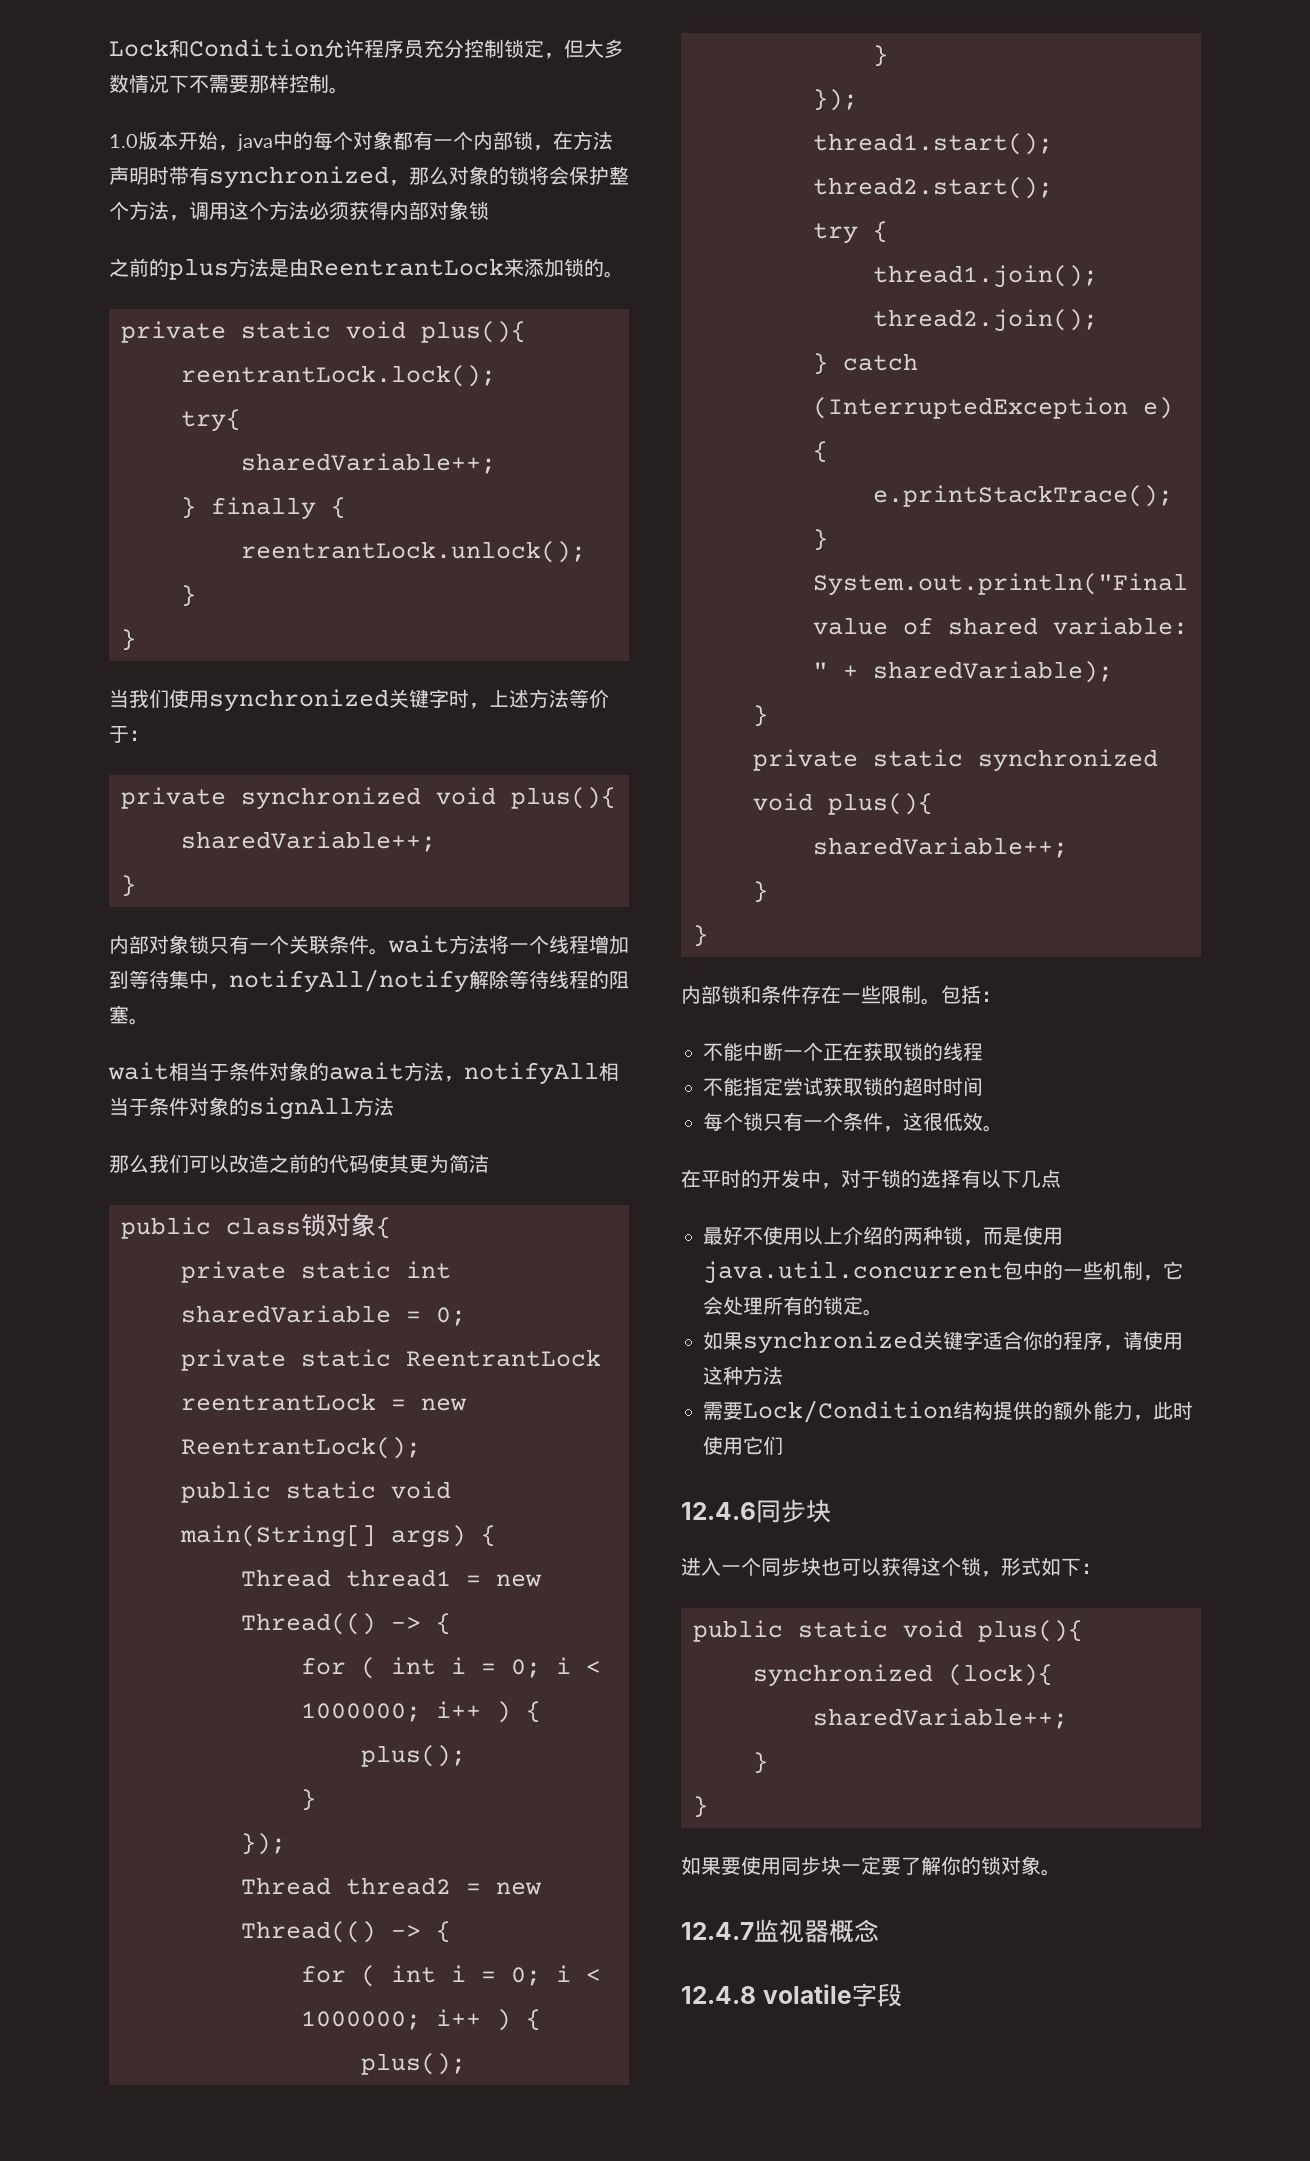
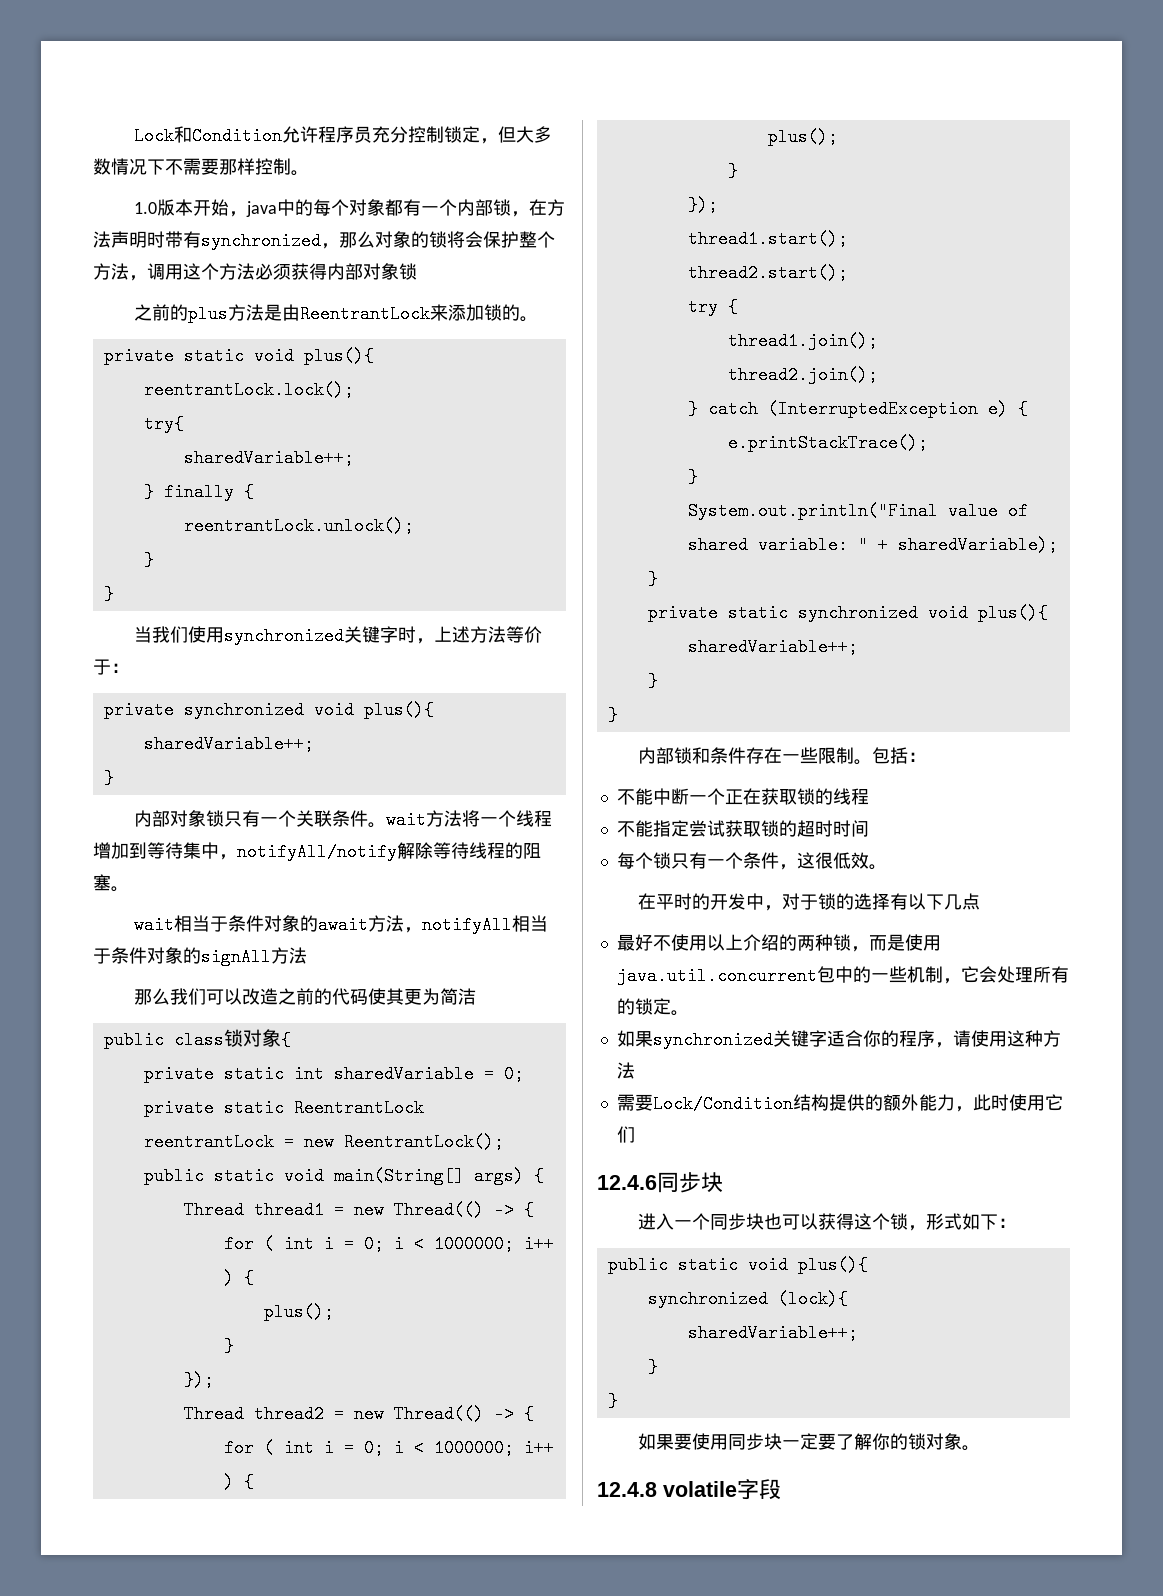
- 12.4.7监视器概念

